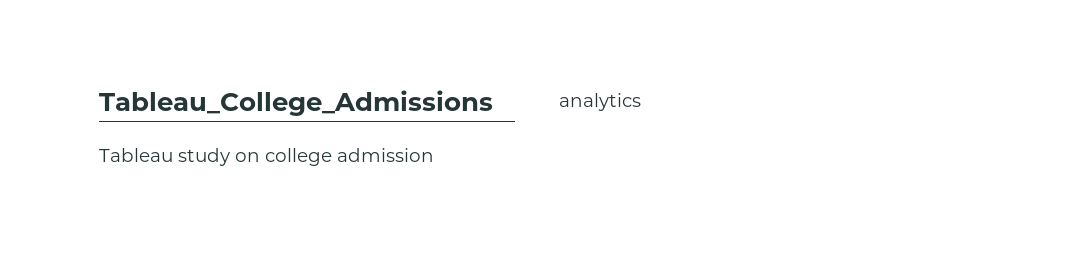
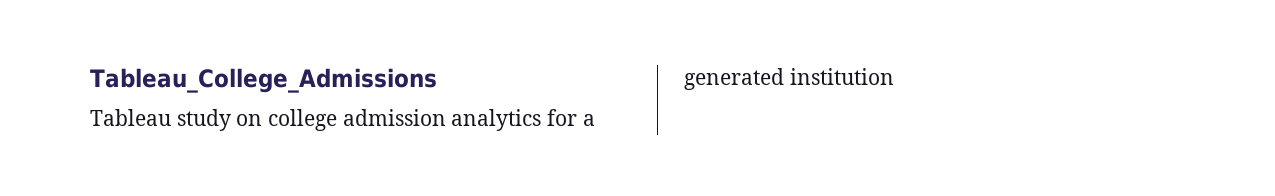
- Tableau study on college admission analytics
+ Tableau study on college admission analytics for a generated institution

